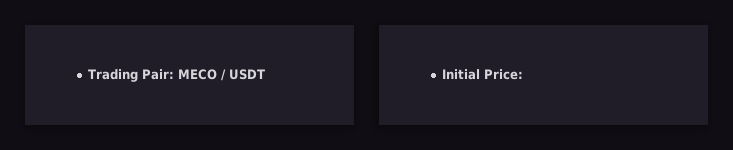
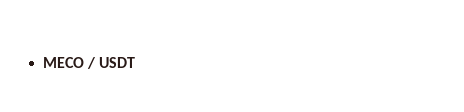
- Trading Pair: MECO / USDT
+ MECO / USDT
- Initial Price:

